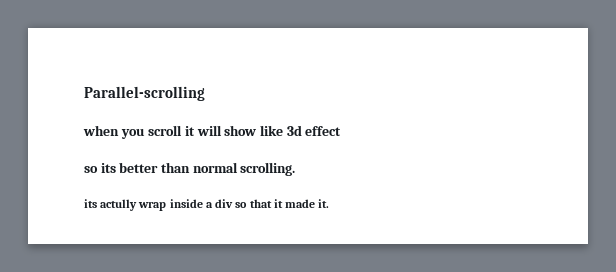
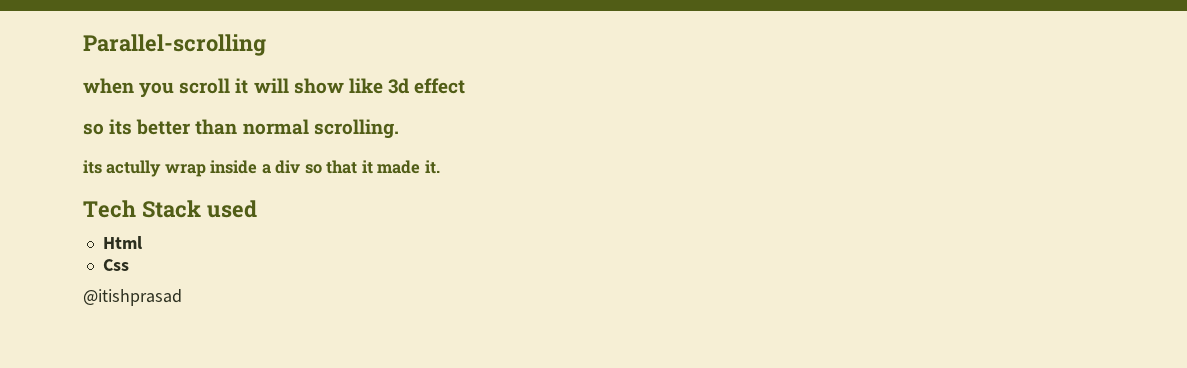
+ Tech Stack used
+ Html
+ Css
+ @itishprasad

